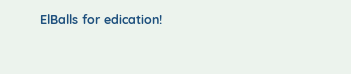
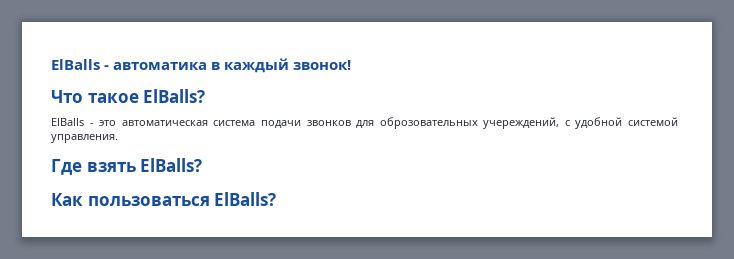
- ElBalls for edication!
+ ElBalls - автоматика в каждый звонок!
+ Что такое ElBalls?
+ ElBalls - это автоматическая система подачи звонков для оброзовательных учереждений, с удобной системой управления.
+ Где взять ElBalls?
+ Как пользоваться ElBalls?

